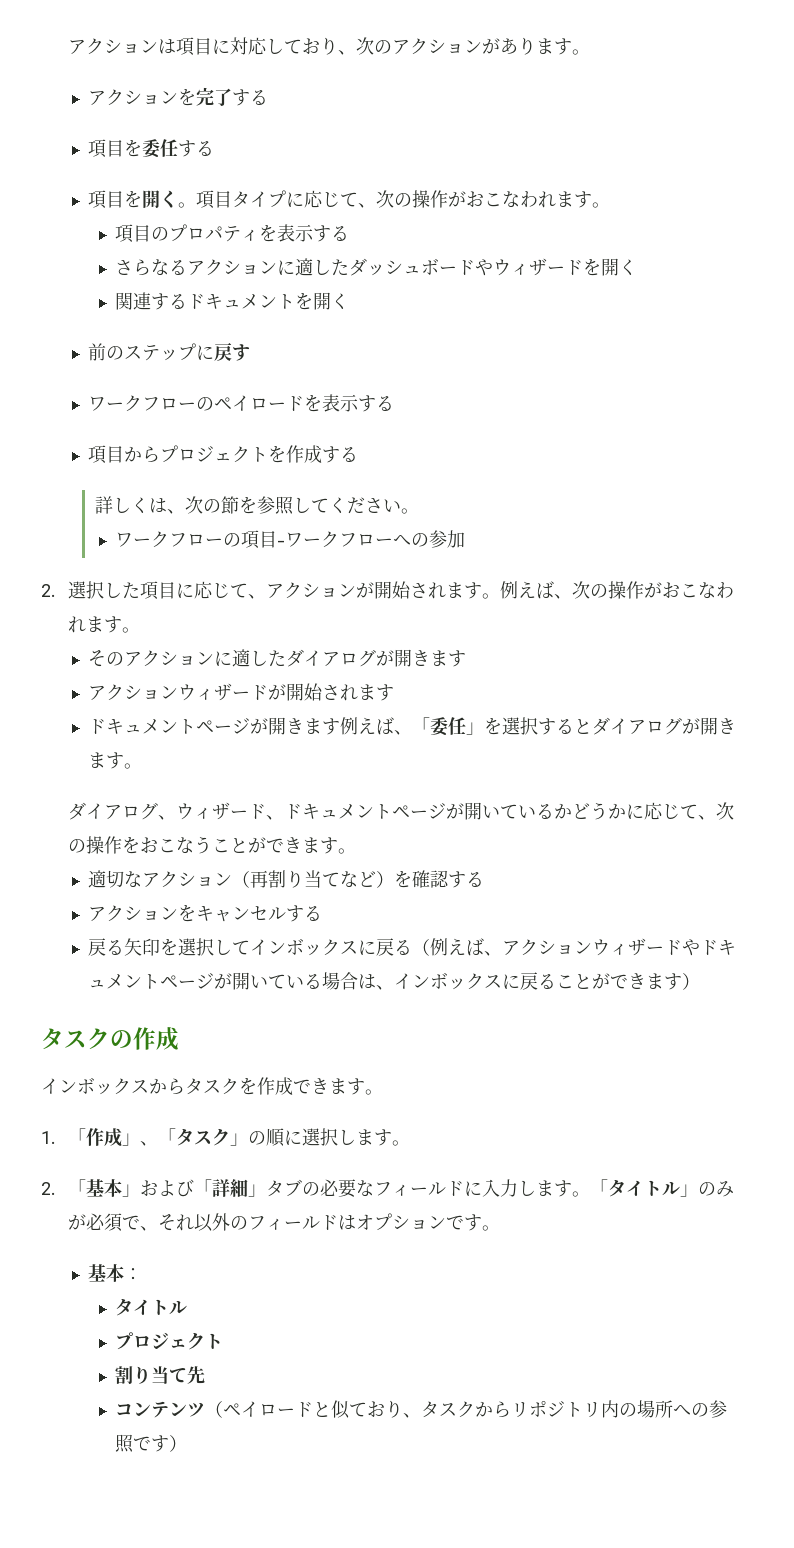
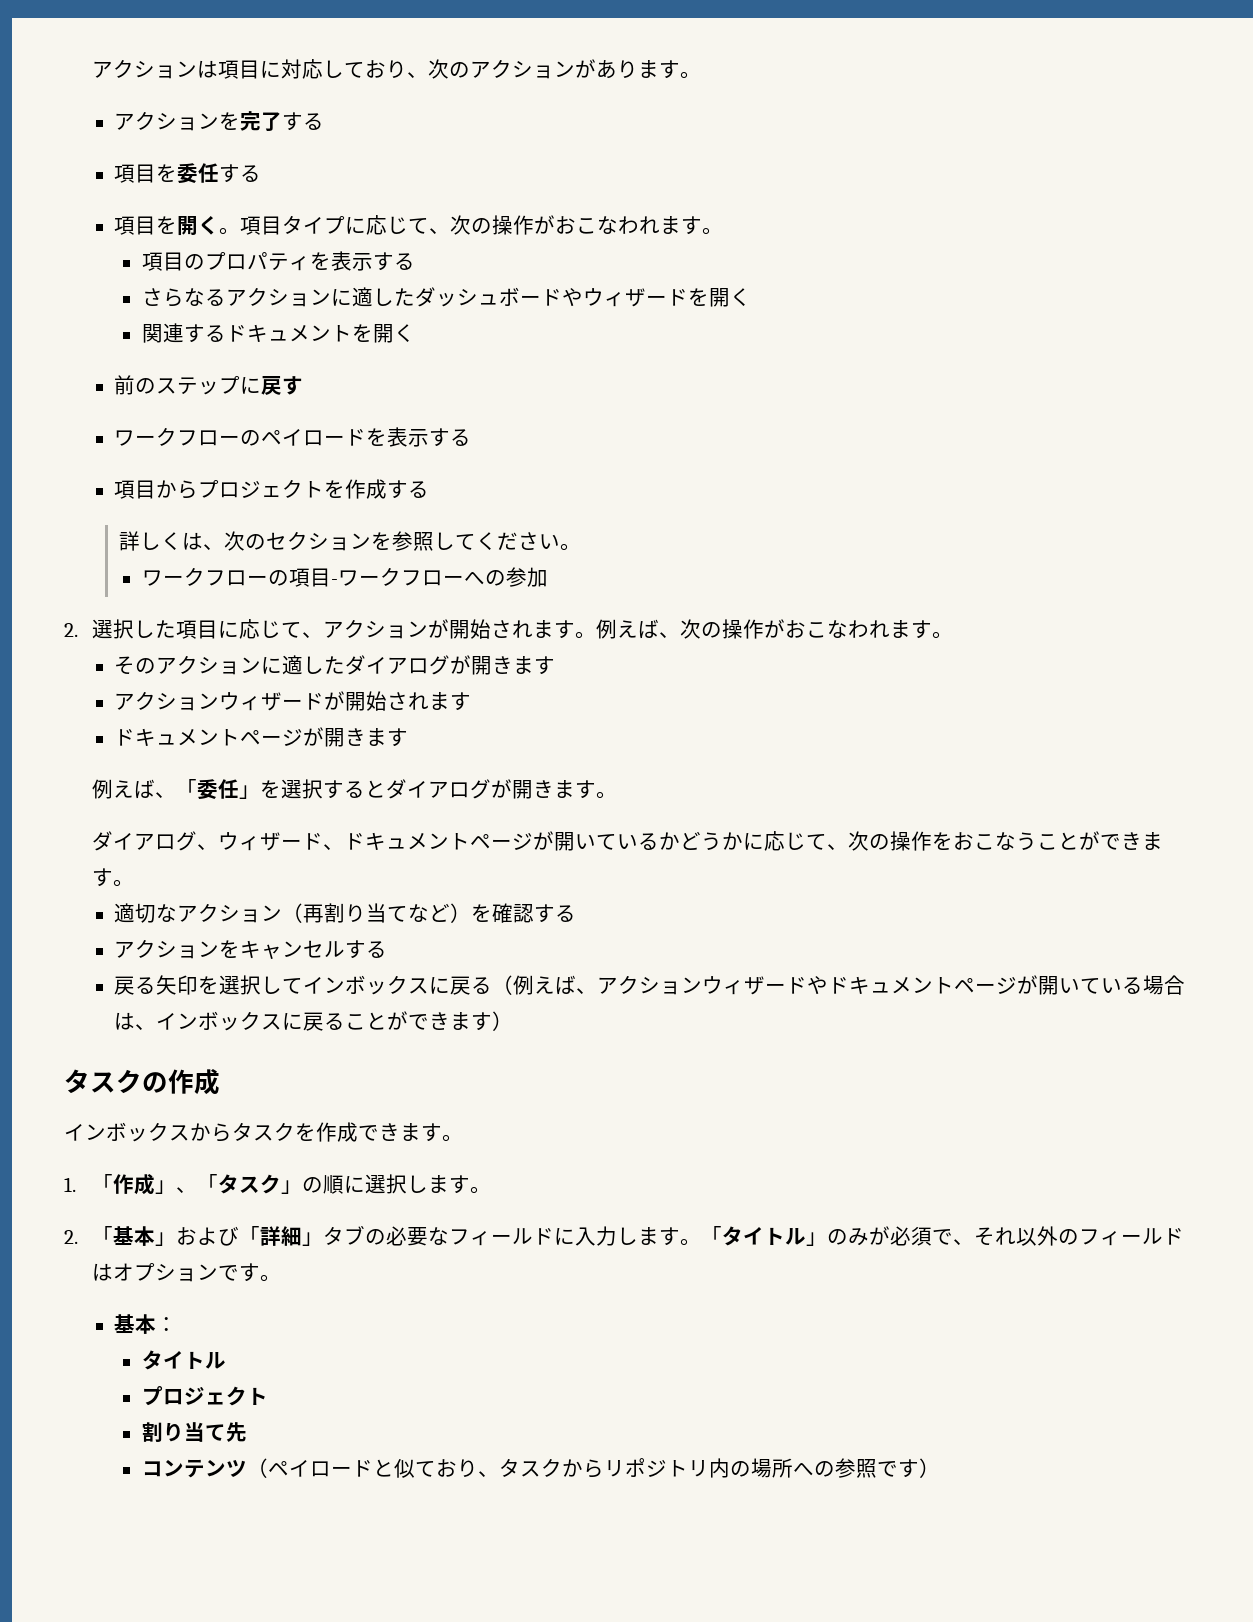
- 詳しくは、次の節を参照してください。
+ 詳しくは、次のセクションを参照してください。
- ドキュメントページが開きます例えば、「委任」を選択するとダイアログが開きます。
+ ドキュメントページが開きます
+ 例えば、「委任」を選択するとダイアログが開きます。

